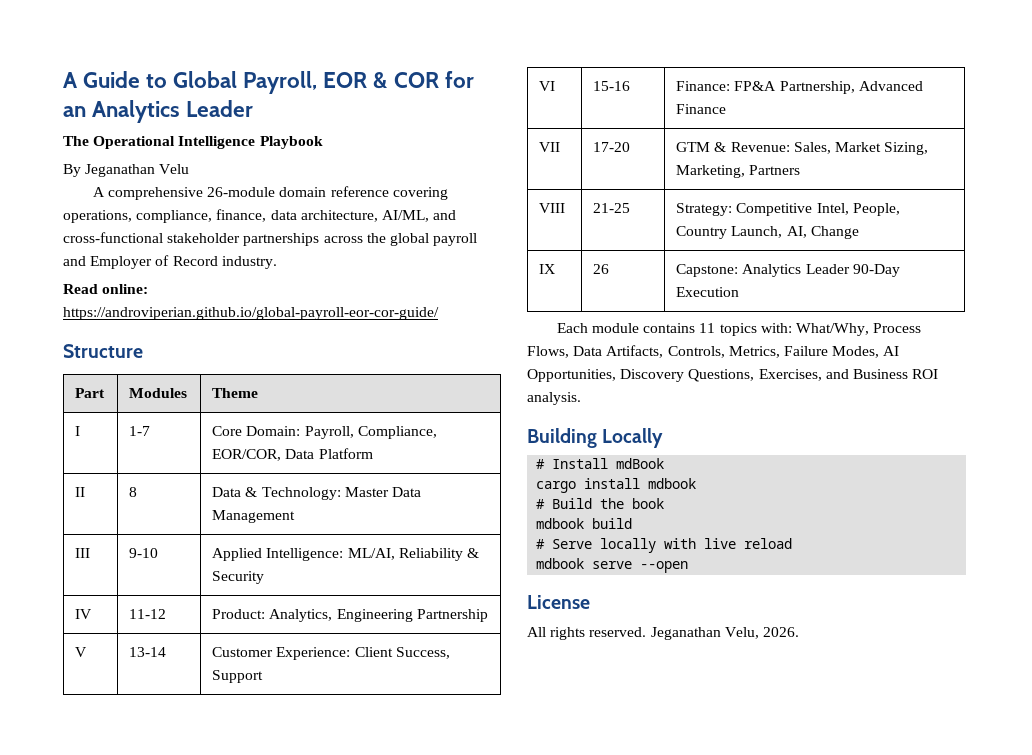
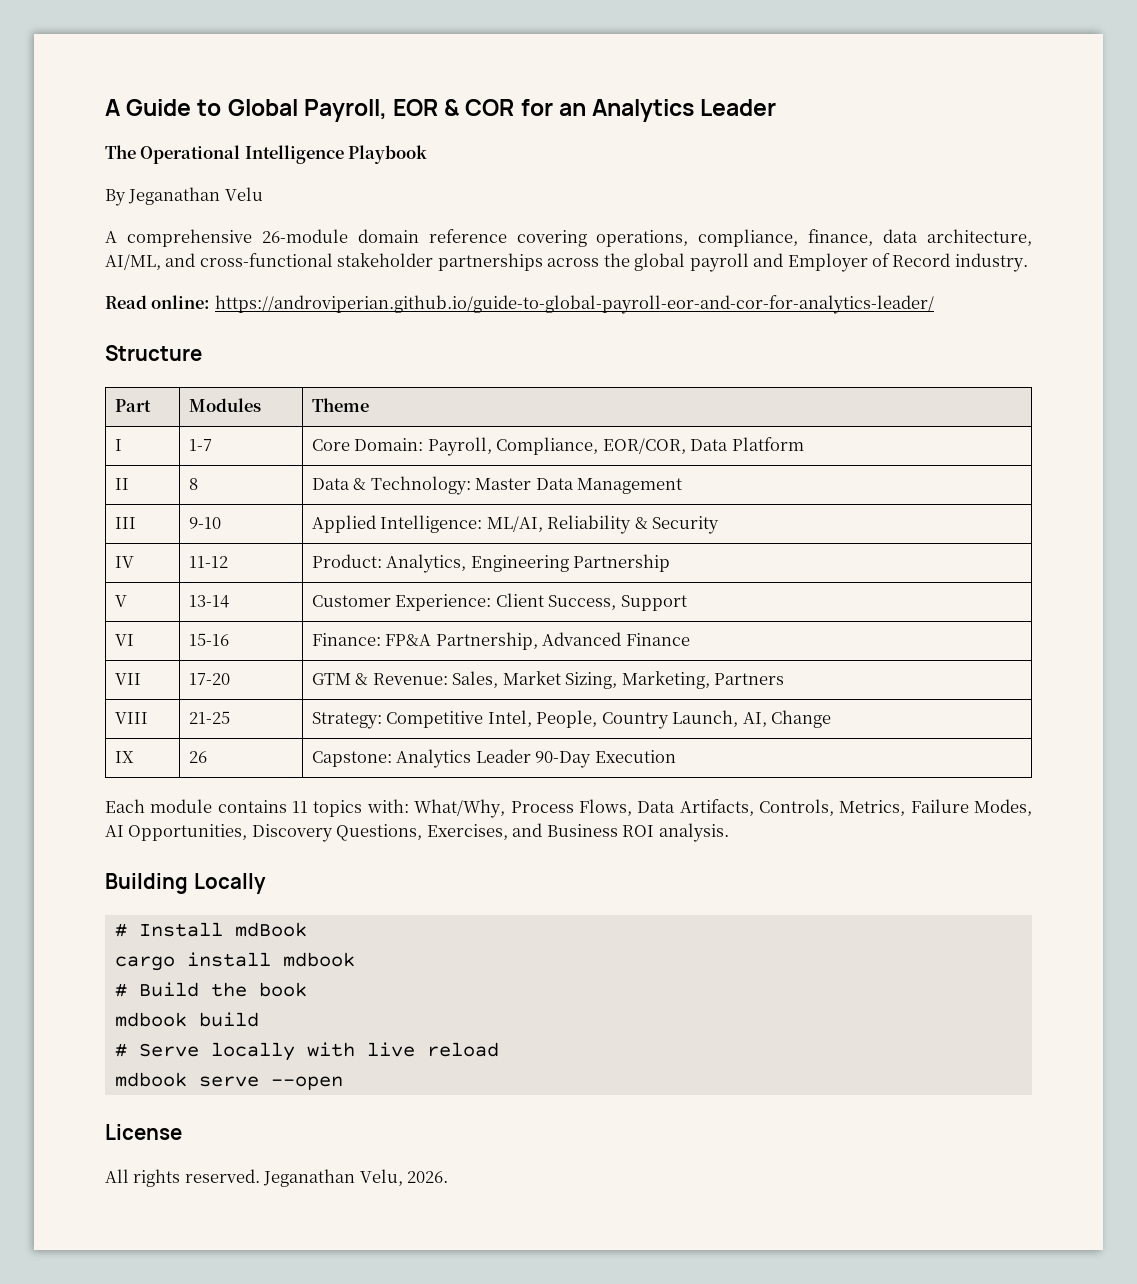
- Read online: https://androviperian.github.io/global-payroll-eor-cor-guide/
+ Read online: https://androviperian.github.io/guide-to-global-payroll-eor-and-cor-for-analytics-leader/

